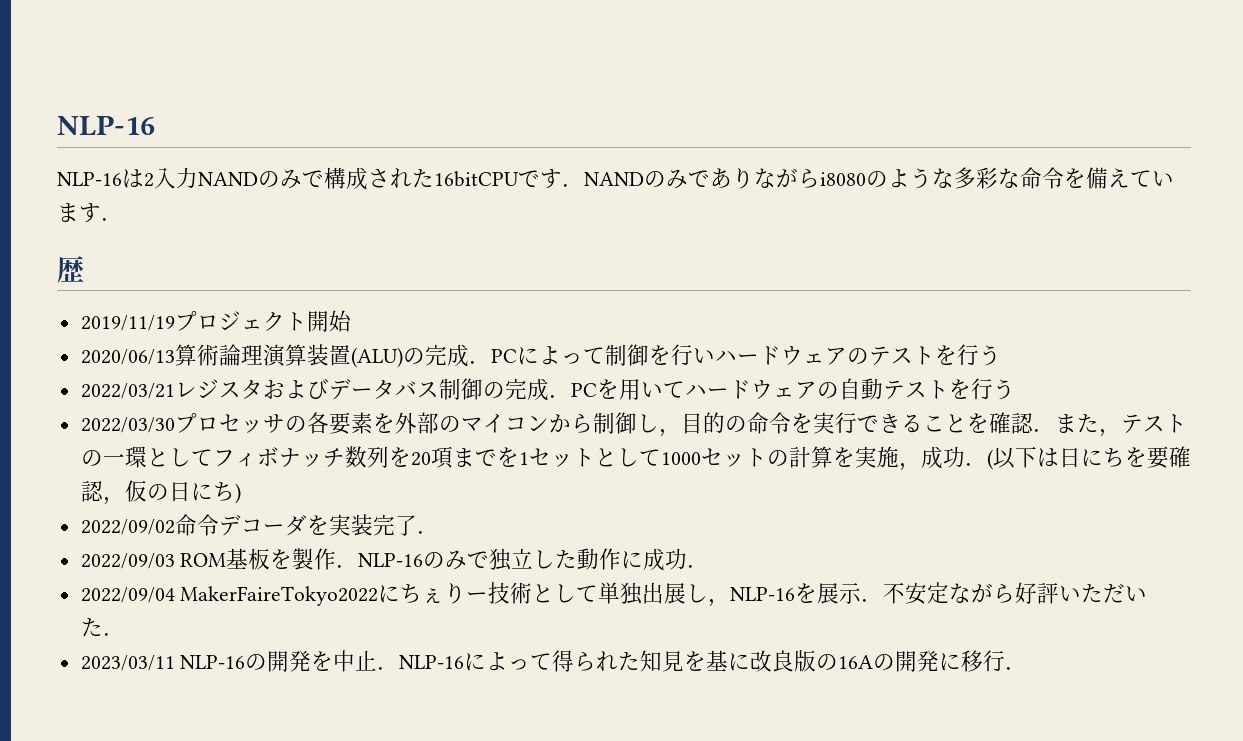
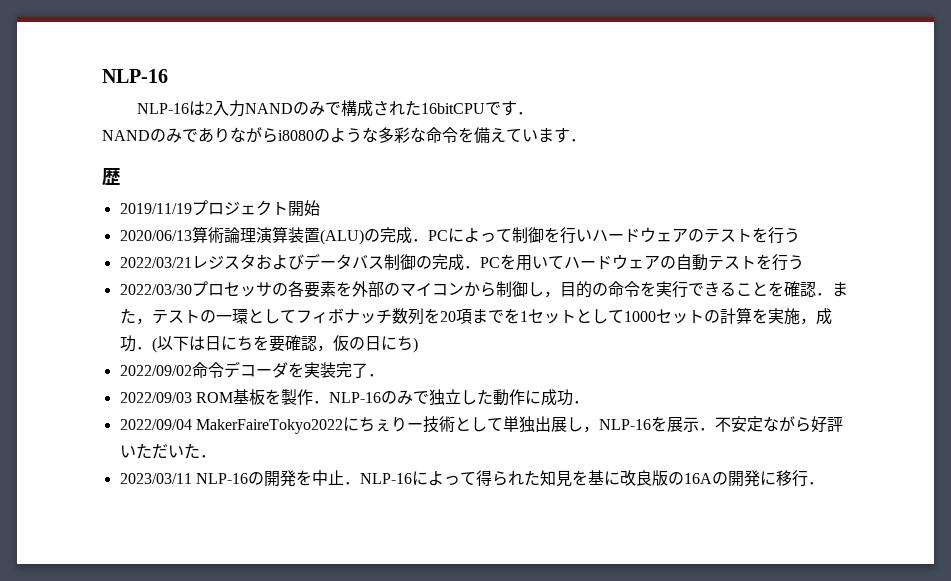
- NLP-16は2入力NANDのみで構成された16bitCPUです．NANDのみでありながらi8080のような多彩な命令を備えています．
+ NLP-16は2入力NANDのみで構成された16bitCPUです．
+ NANDのみでありながらi8080のような多彩な命令を備えています．

